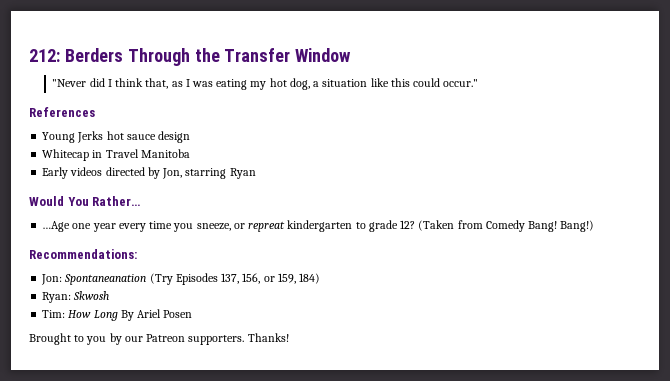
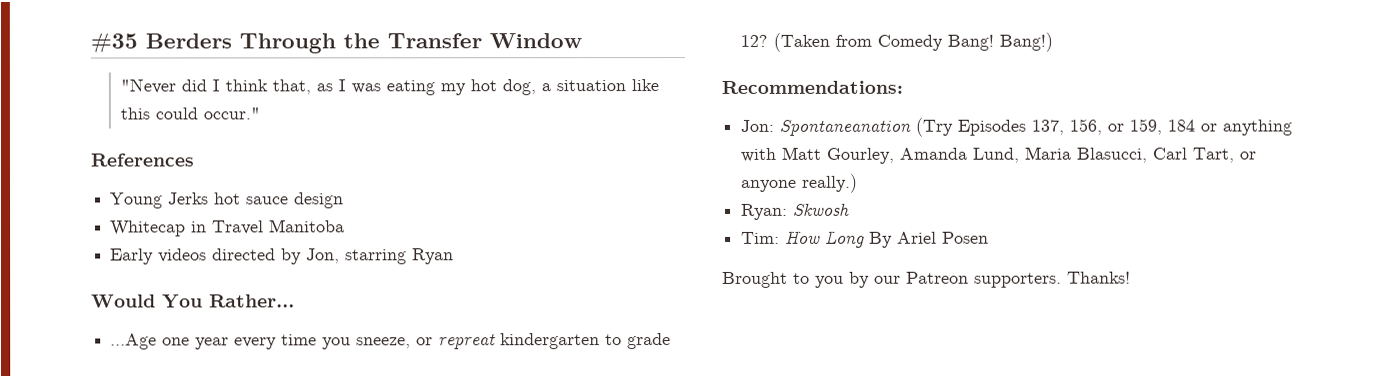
- 212: Berders Through the Transfer Window
+ #35 Berders Through the Transfer Window
- Jon: Spontaneanation (Try Episodes 137, 156, or 159, 184)
+ Jon: Spontaneanation (Try Episodes 137, 156, or 159, 184 or anything with Matt Gourley, Amanda Lund, Maria Blasucci, Carl Tart, or anyone really.)

